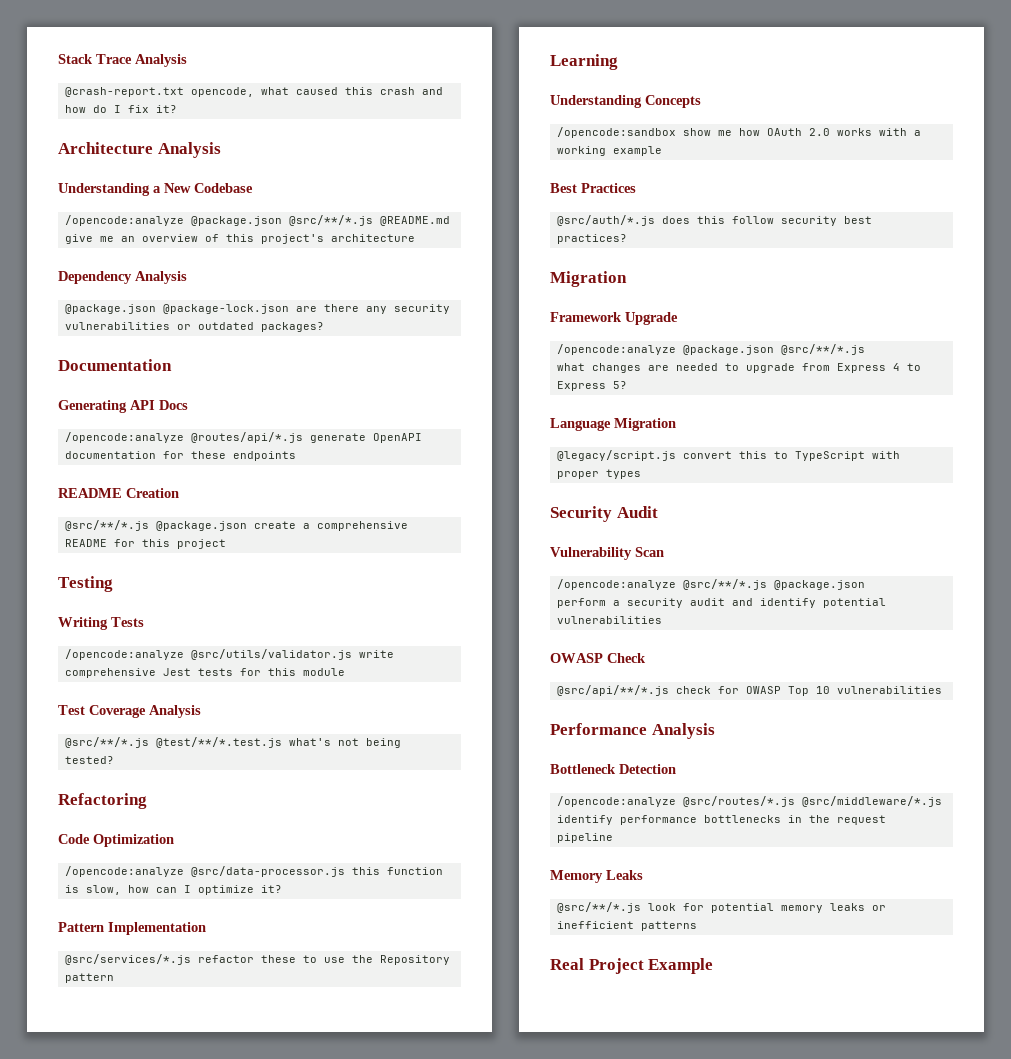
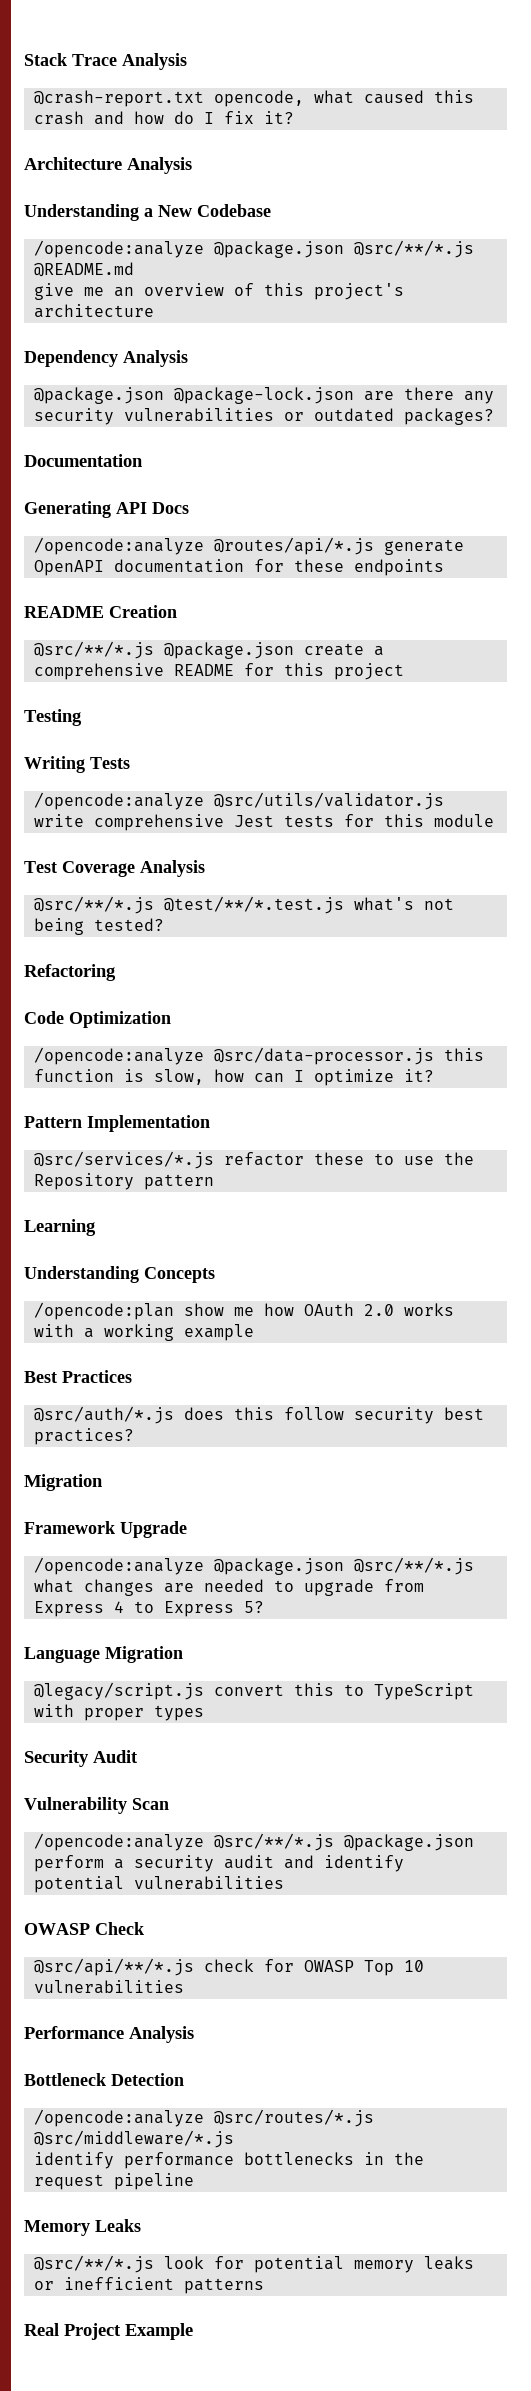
- /opencode:sandbox show me how OAuth 2.0 works with a working example
+ /opencode:plan show me how OAuth 2.0 works with a working example

